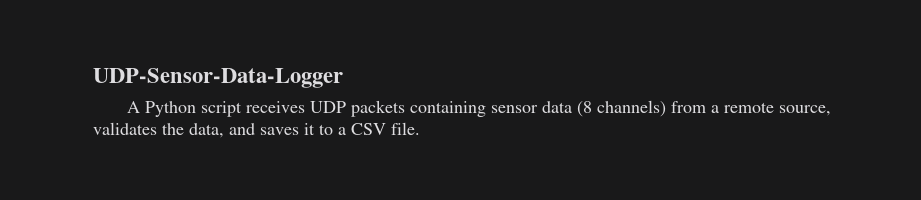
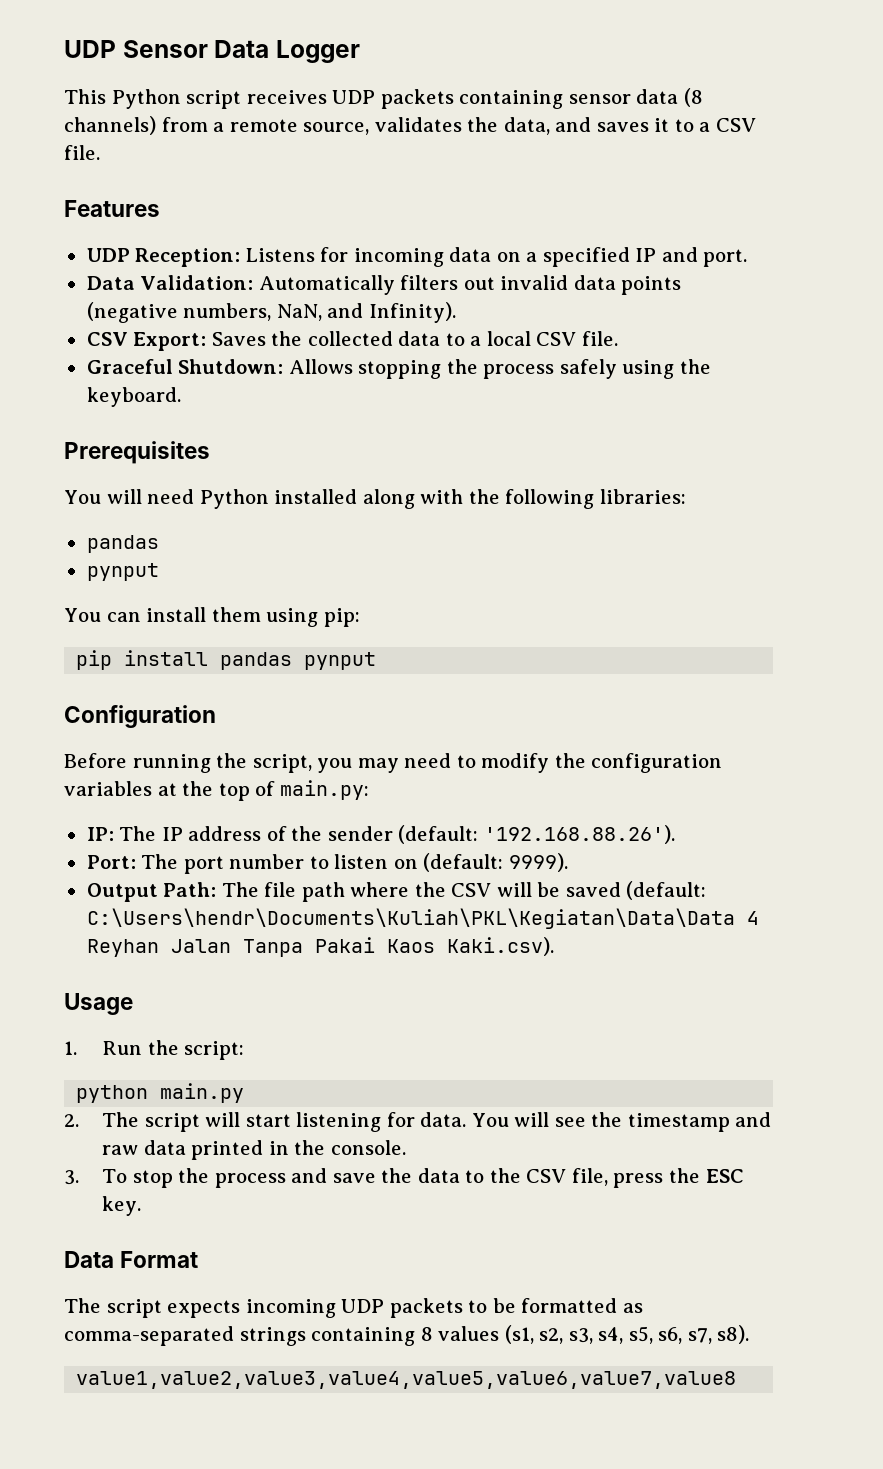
- UDP-Sensor-Data-Logger
- A Python script receives UDP packets containing sensor data (8 channels) from a remote source, validates the data, and saves it to a CSV file.
+ UDP Sensor Data Logger
+ This Python script receives UDP packets containing sensor data (8 channels) from a remote source, validates the data, and saves it to a CSV file.
+ Features
+ UDP Reception: Listens for incoming data on a specified IP and port.
+ Data Validation: Automatically filters out invalid data points (negative numbers, NaN, and Infinity).
+ CSV Export: Saves the collected data to a local CSV file.
+ Graceful Shutdown: Allows stopping the process safely using the keyboard.
+ Prerequisites
+ You will need Python installed along with the following libraries:
+ pandas
+ pynput
+ You can install them using pip:
+ pip install pandas pynput
+ Configuration
+ Before running the script, you may need to modify the configuration variables at the top of main.py:
+ IP: The IP address of the sender (default: '192.168.88.26').
+ Port: The port number to listen on (default: 9999).
+ Output Path: The file path where the CSV will be saved (default: C:\Users\hendr\Documents\Kuliah\PKL\Kegiatan\Data\Data 4 Reyhan Jalan Tanpa Pakai Kaos Kaki.csv).
+ Usage
+ 1. Run the script:
+ python main.py
+ 2. The script will start listening for data. You will see the timestamp and raw data printed in the console.
+ 3. To stop the process and save the data to the CSV file, press the ESC key.
+ Data Format
+ The script expects incoming UDP packets to be formatted as comma-separated strings containing 8 values (s1, s2, s3, s4, s5, s6, s7, s8).
+ value1,value2,value3,value4,value5,value6,value7,value8

